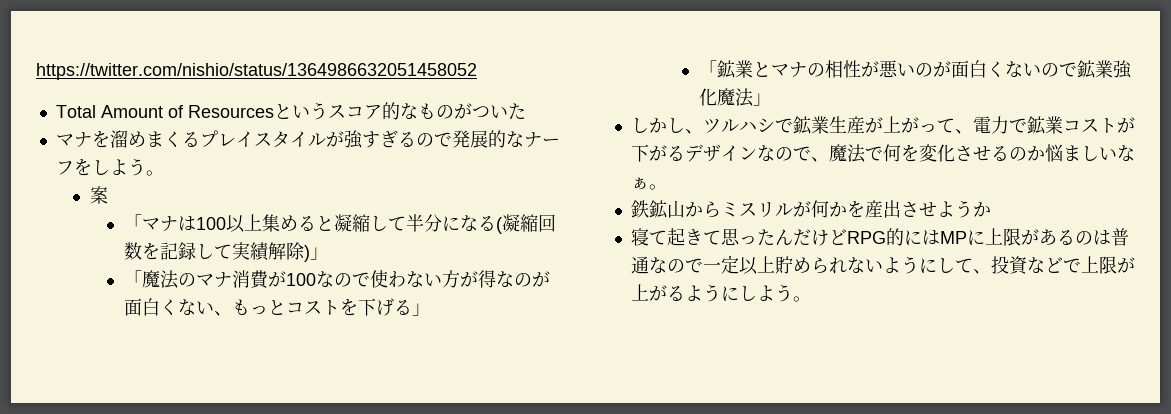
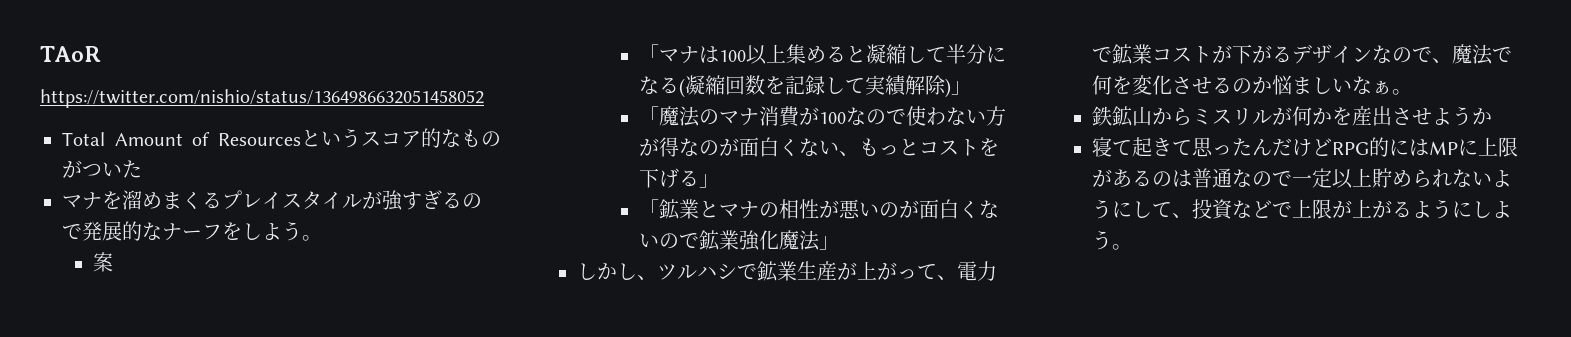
+ TAoR

